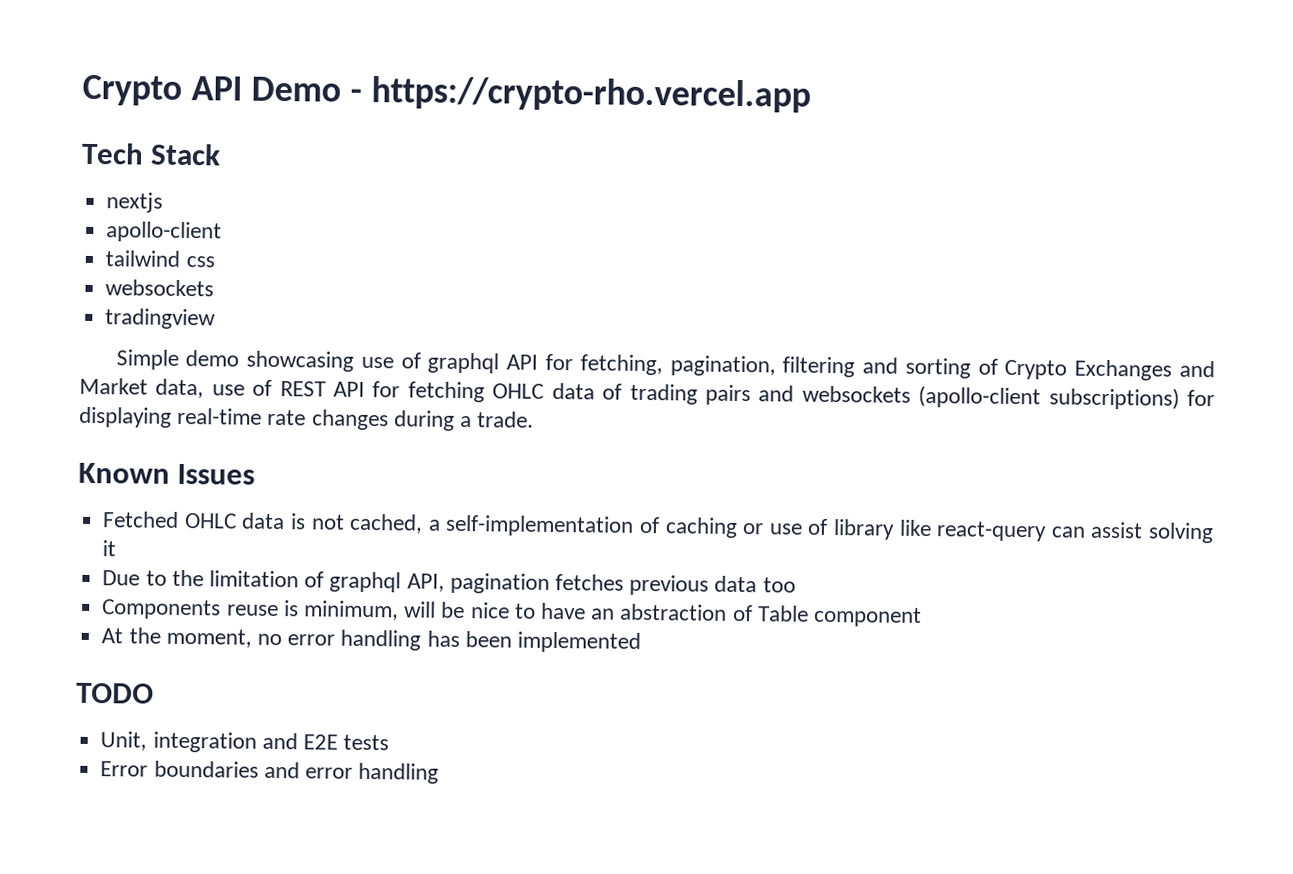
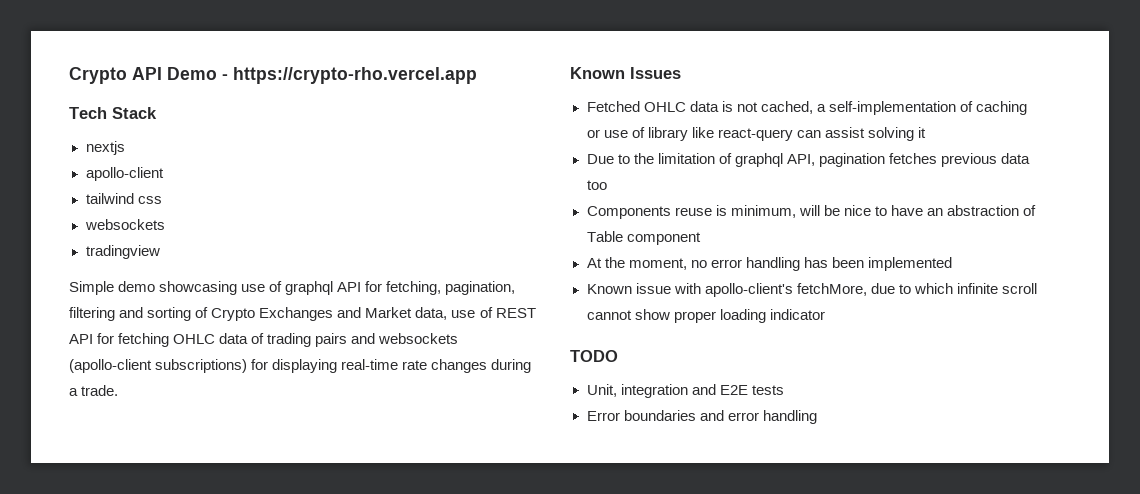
+ Known issue with apollo-client's fetchMore, due to which infinite scroll cannot show proper loading indicator

